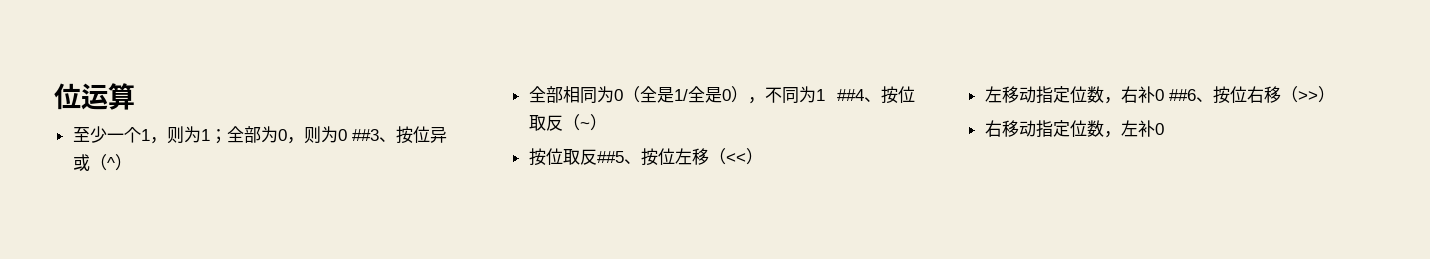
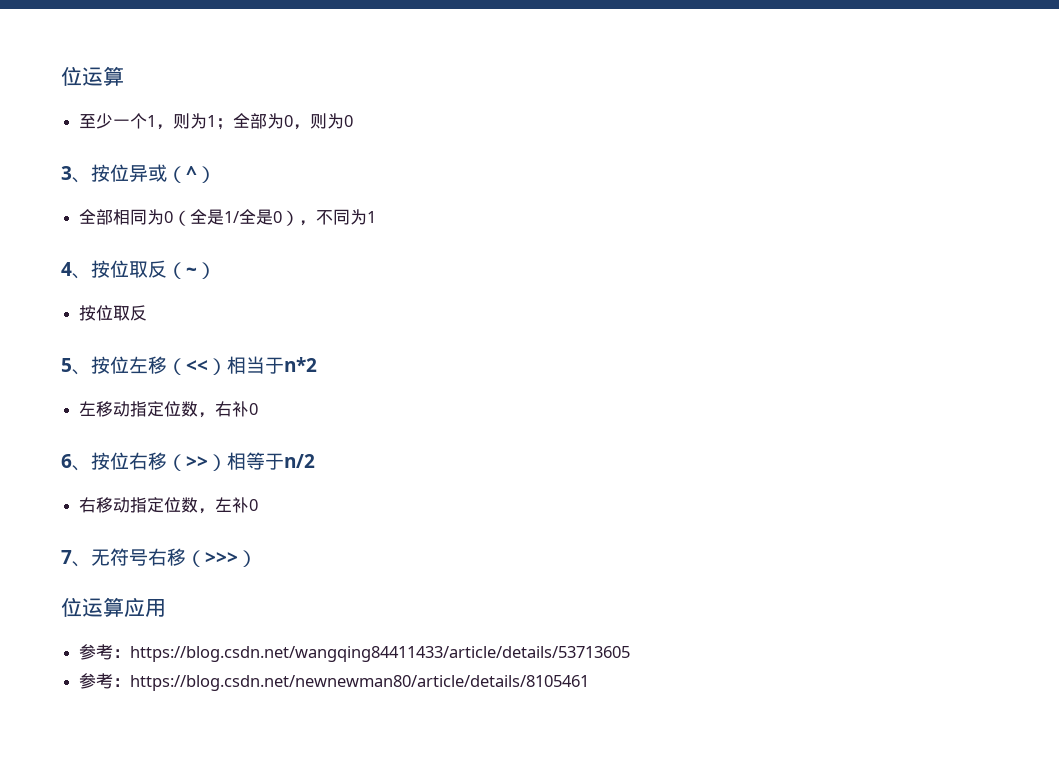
- 至少一个1，则为1；全部为0，则为0 ##3、按位异或（^）
+ 至少一个1，则为1；全部为0，则为0
+ 3、按位异或（^）
- 全部相同为0（全是1/全是0），不同为1 ##4、按位取反（~）
- 按位取反##5、按位左移（<<）
+ 全部相同为0（全是1/全是0），不同为1
+ 4、按位取反（~）
+ 按位取反
+ 5、按位左移（<<）相当于n*2
- 左移动指定位数，右补0 ##6、按位右移（>>）
+ 左移动指定位数，右补0
+ 6、按位右移（>>）相等于n/2
+ 7、无符号右移（>>>）
+ 位运算应用
+ 参考：https://blog.csdn.net/wangqing84411433/article/details/53713605
+ 参考：https://blog.csdn.net/newnewman80/article/details/8105461

